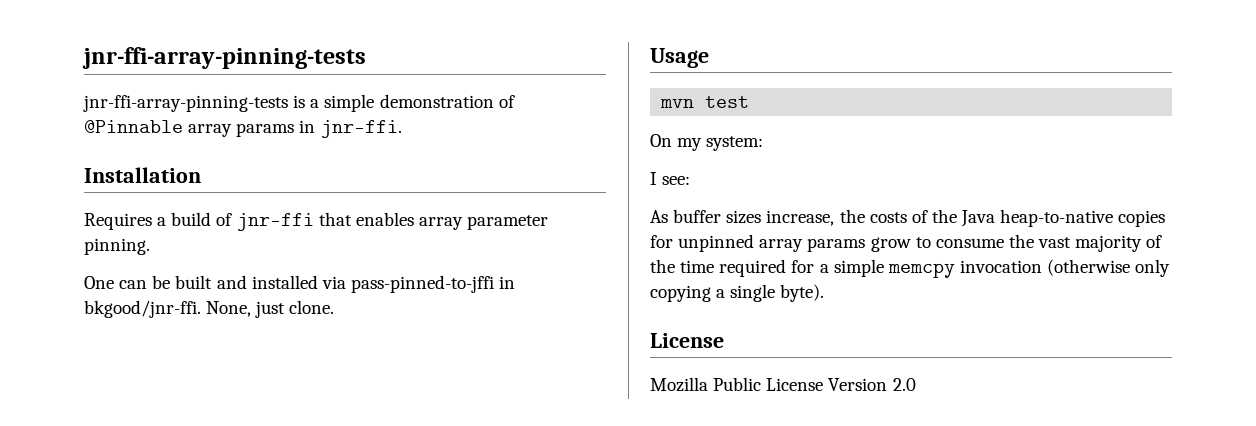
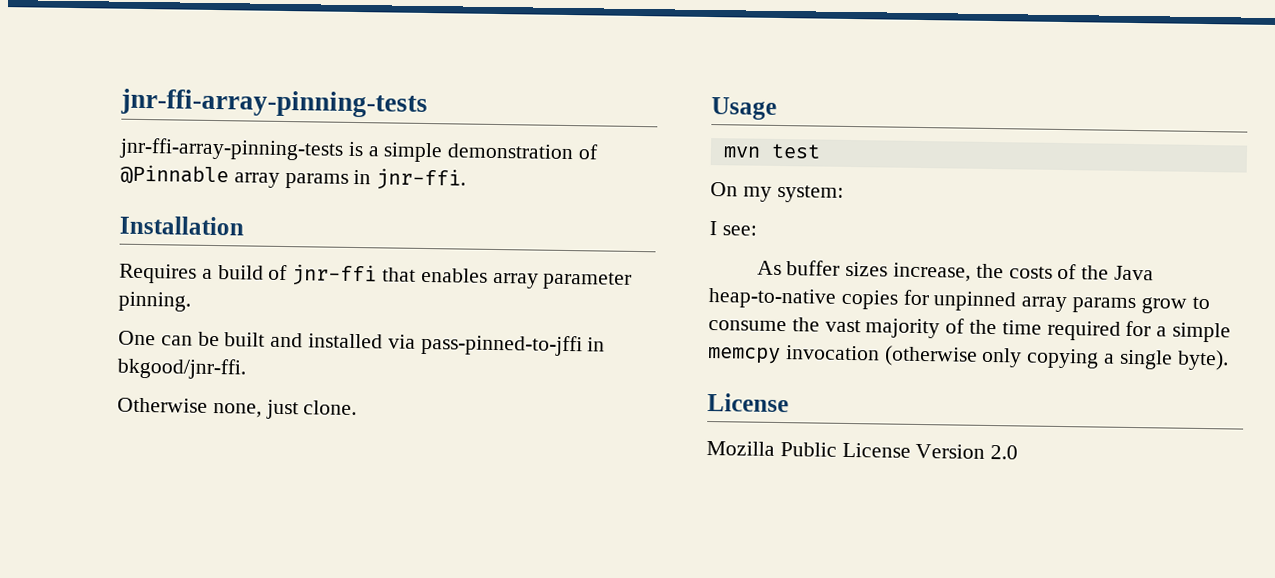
- One can be built and installed via pass-pinned-to-jffi in bkgood/jnr-ffi. None, just clone.
+ One can be built and installed via pass-pinned-to-jffi in bkgood/jnr-ffi.
+ Otherwise none, just clone.

